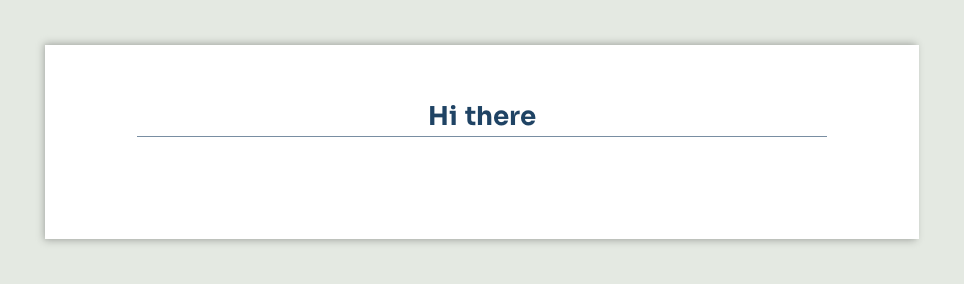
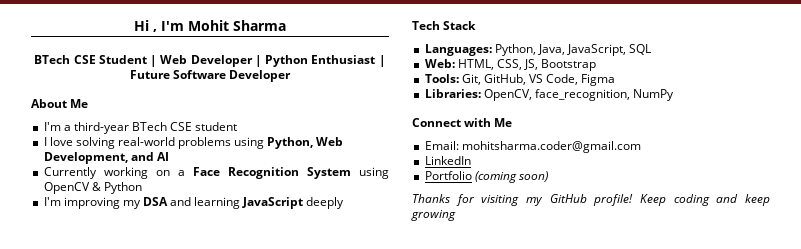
- Hi there
+ Hi , I'm Mohit Sharma
+ BTech CSE Student | Web Developer | Python Enthusiast | Future Software Developer
+ About Me
+ I'm a third-year BTech CSE student
+ I love solving real-world problems using Python, Web Development, and AI
+ Currently working on a Face Recognition System using OpenCV & Python
+ I'm improving my DSA and learning JavaScript deeply
+ Tech Stack
+ Languages: Python, Java, JavaScript, SQL
+ Web: HTML, CSS, JS, Bootstrap
+ Tools: Git, GitHub, VS Code, Figma
+ Libraries: OpenCV, face_recognition, NumPy
+ Connect with Me
+ Email: mohitsharma.coder@gmail.com
+ LinkedIn
+ Portfolio (coming soon)
+ Thanks for visiting my GitHub profile! Keep coding and keep growing

